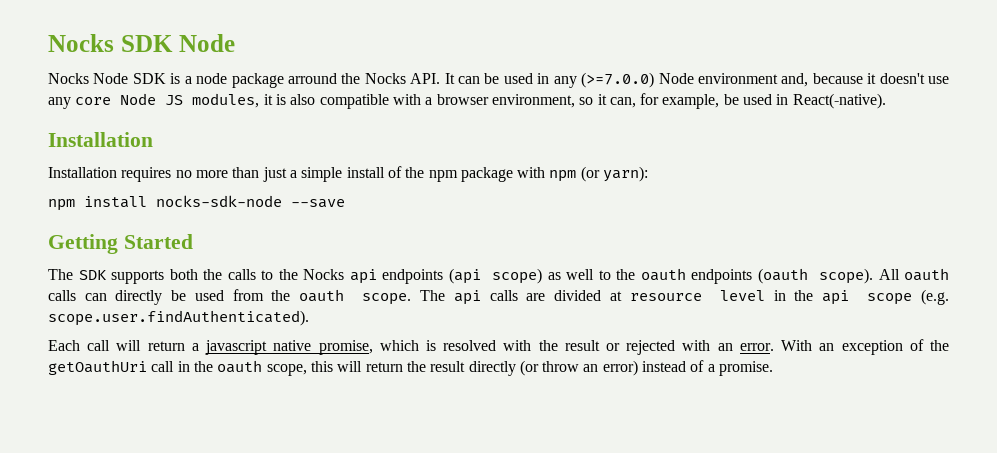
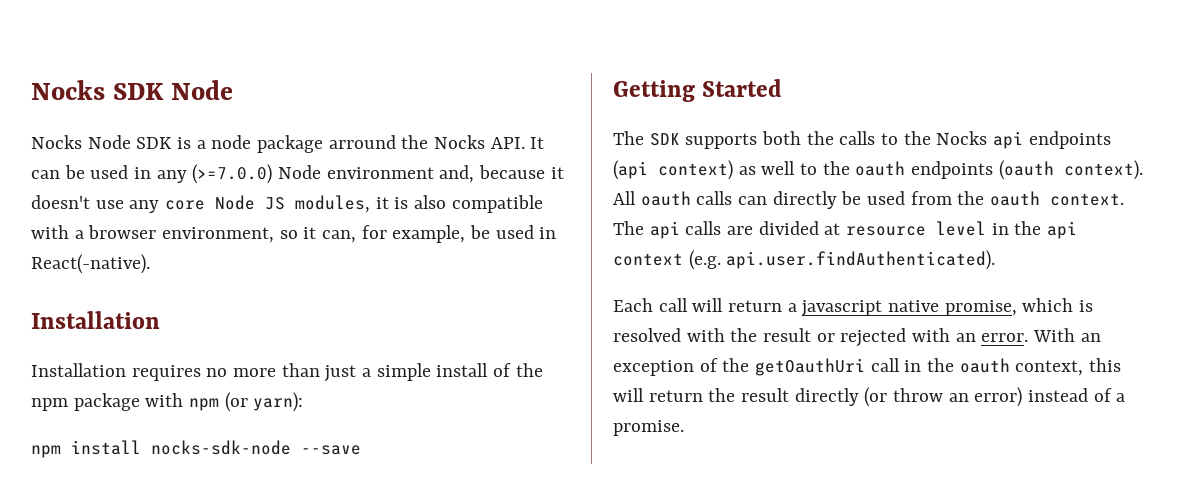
- The SDK supports both the calls to the Nocks api endpoints (api scope) as well to the oauth endpoints (oauth scope).
+ The SDK supports both the calls to the Nocks api endpoints (api context) as well to the oauth endpoints (oauth context).
- All oauth calls can directly be used from the oauth scope.
+ All oauth calls can directly be used from the oauth context.
- The api calls are divided at resource level in the api scope (e.g. scope.user.findAuthenticated).
+ The api calls are divided at resource level in the api context (e.g. api.user.findAuthenticated).
- With an exception of the getOauthUri call in the oauth scope, this will return the result directly (or throw an error) instead of a promise.
+ With an exception of the getOauthUri call in the oauth context, this will return the result directly (or throw an error) instead of a promise.

